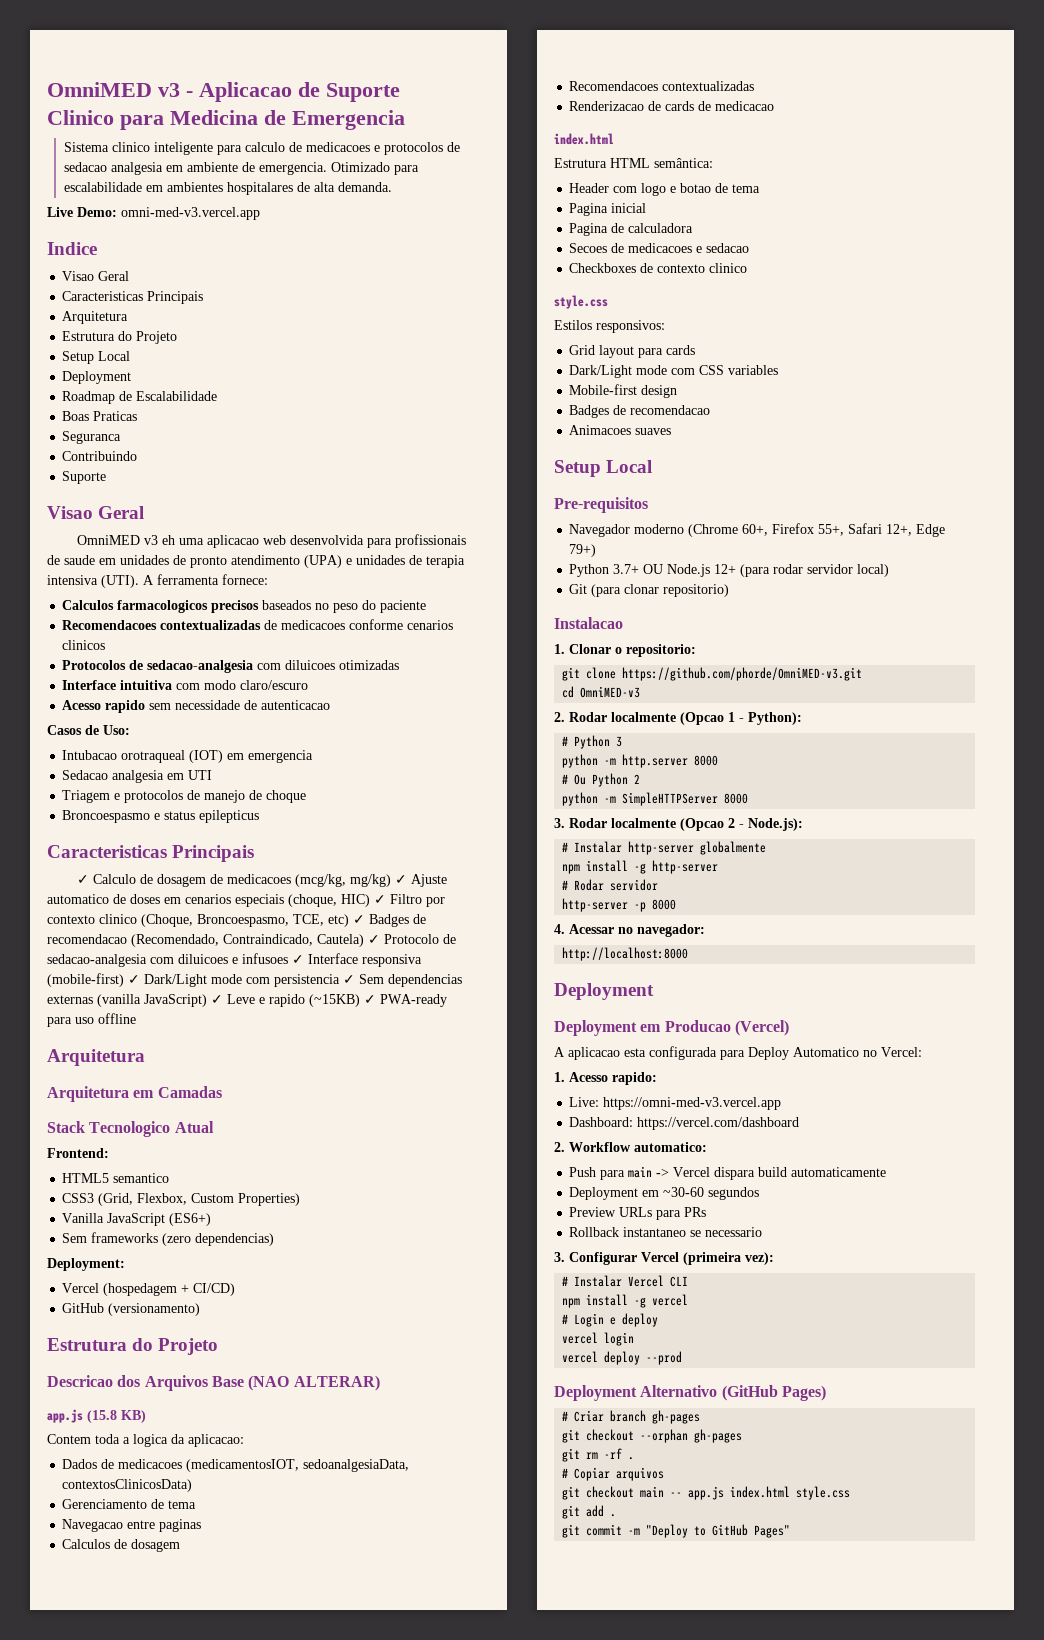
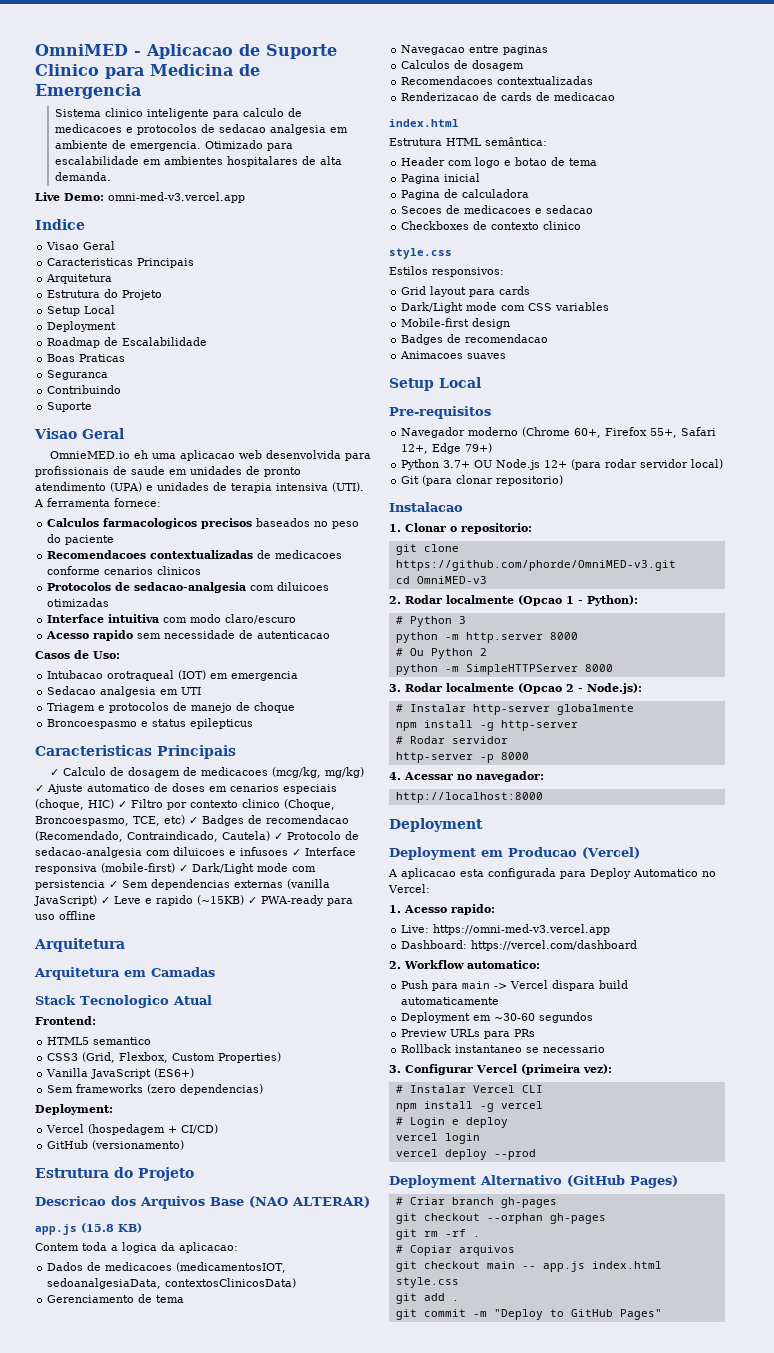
- OmniMED v3 - Aplicacao de Suporte Clinico para Medicina de Emergencia
+ OmniMED - Aplicacao de Suporte Clinico para Medicina de Emergencia
- OmniMED v3 eh uma aplicacao web desenvolvida para profissionais de saude em unidades de pronto atendimento (UPA) e unidades de terapia intensiva (UTI).
+ OmnieMED.io eh uma aplicacao web desenvolvida para profissionais de saude em unidades de pronto atendimento (UPA) e unidades de terapia intensiva (UTI).

